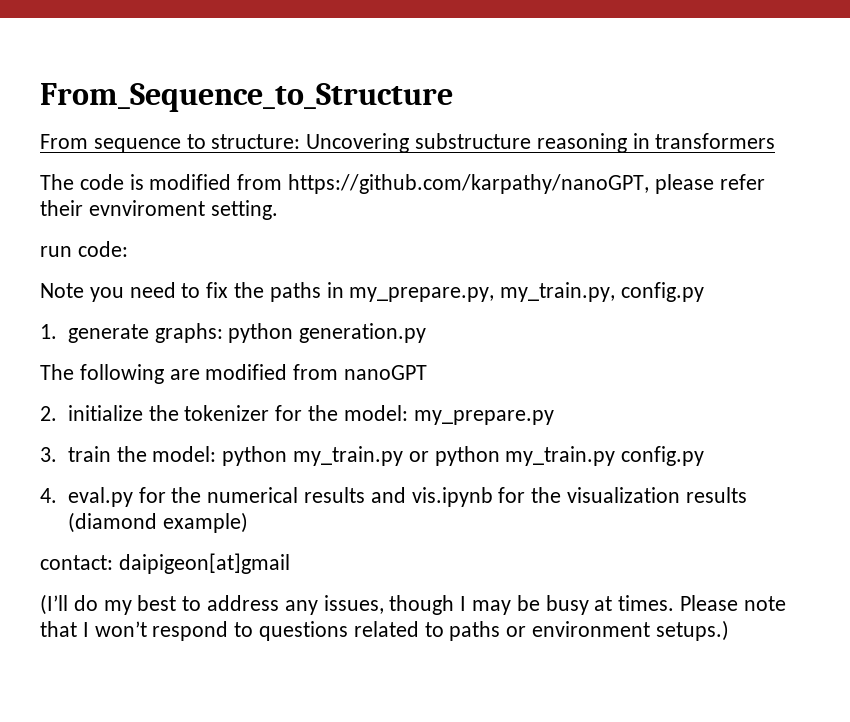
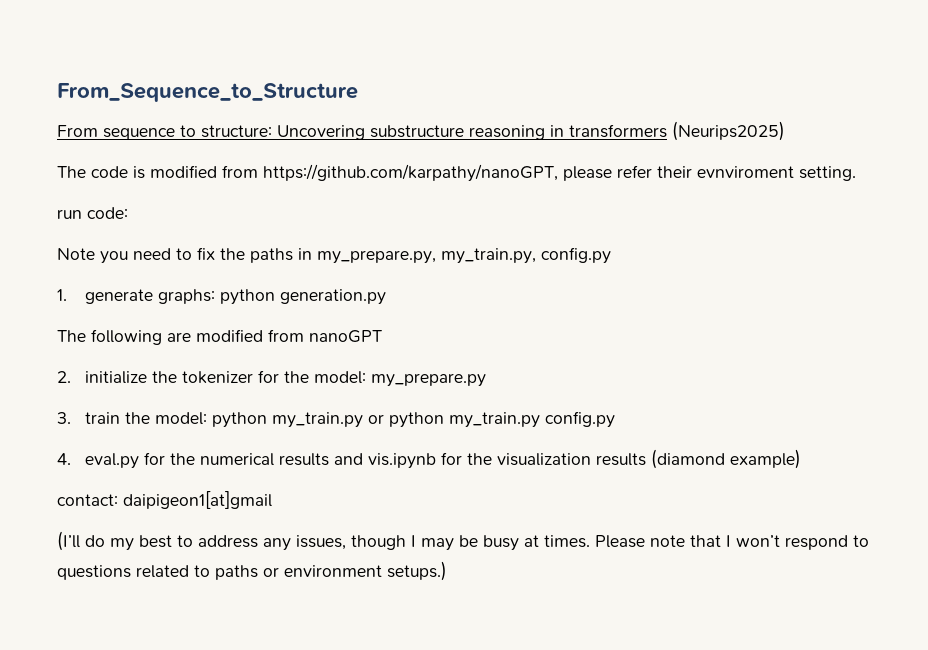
- From sequence to structure: Uncovering substructure reasoning in transformers
+ From sequence to structure: Uncovering substructure reasoning in transformers (Neurips2025)
- contact: daipigeon[at]gmail
+ contact: daipigeon1[at]gmail

